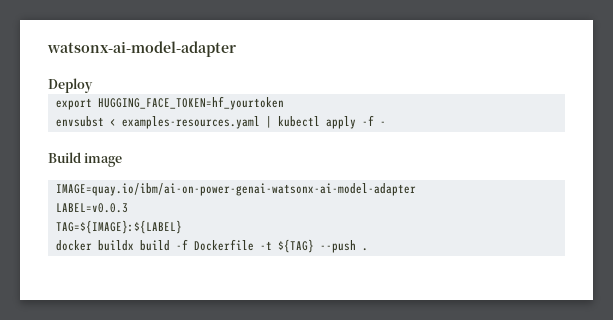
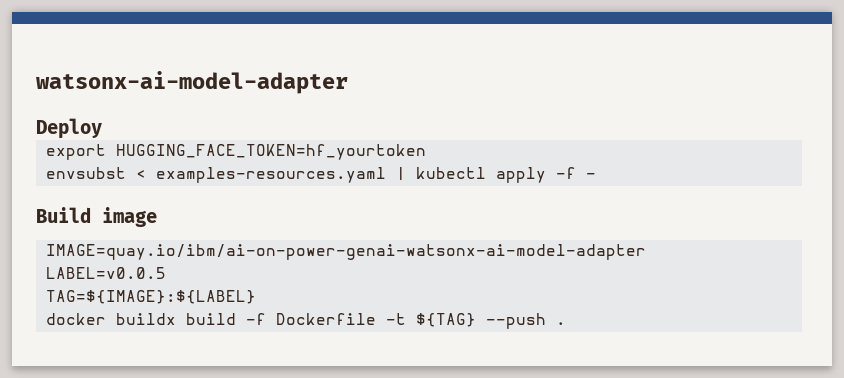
- LABEL=v0.0.3
+ LABEL=v0.0.5

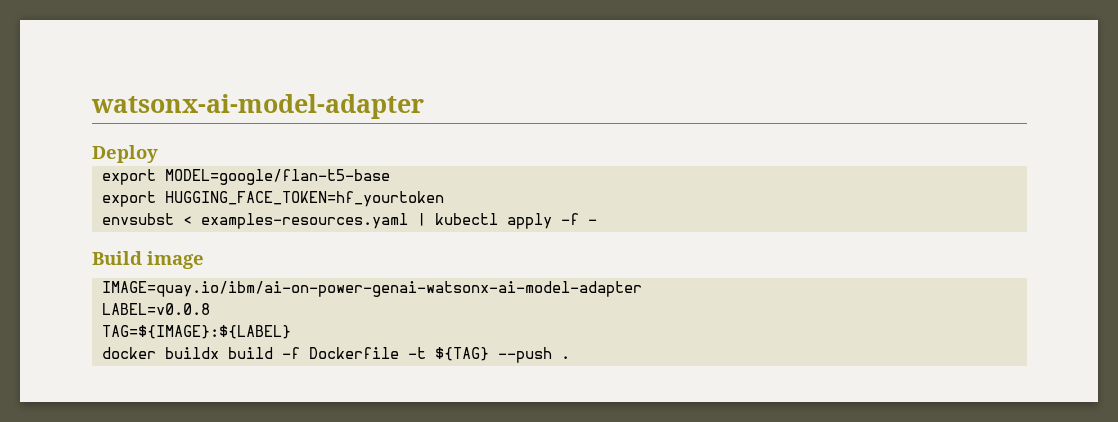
+ export MODEL=google/flan-t5-base
- LABEL=v0.0.5
+ LABEL=v0.0.8

